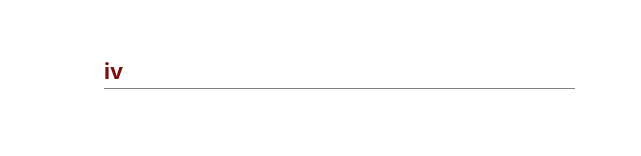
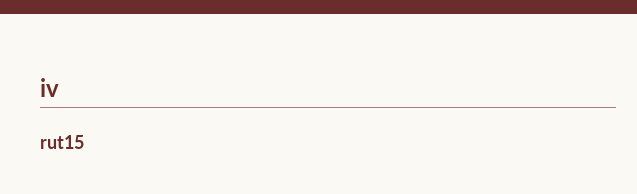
+ rut15

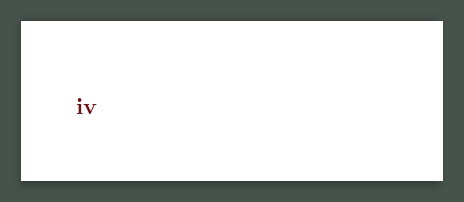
- rut15

